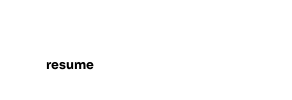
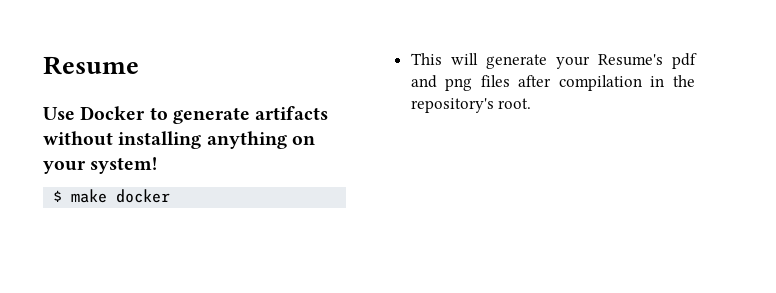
- resume
+ Resume
+ Use Docker to generate artifacts without installing anything on your system!
+ $ make docker
+ This will generate your Resume's pdf and png files after compilation in the repository's root.

